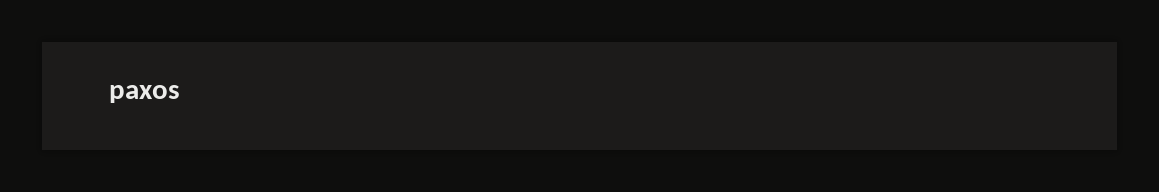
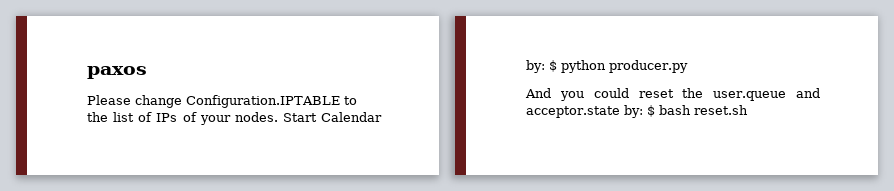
+ Please change Configuration.IPTABLE to the list of IPs of your nodes. Start Calendar by: $ python producer.py
+ And you could reset the user.queue and acceptor.state by: $ bash reset.sh

